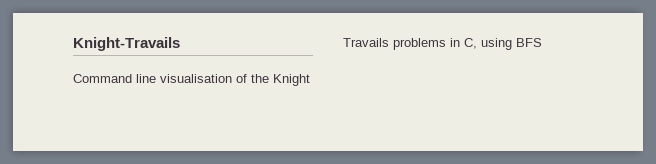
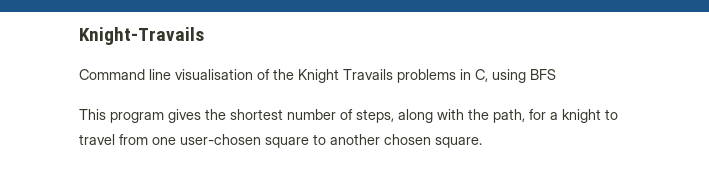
+ This program gives the shortest number of steps, along with the path, for a knight to travel from one user-chosen square to another chosen square.

